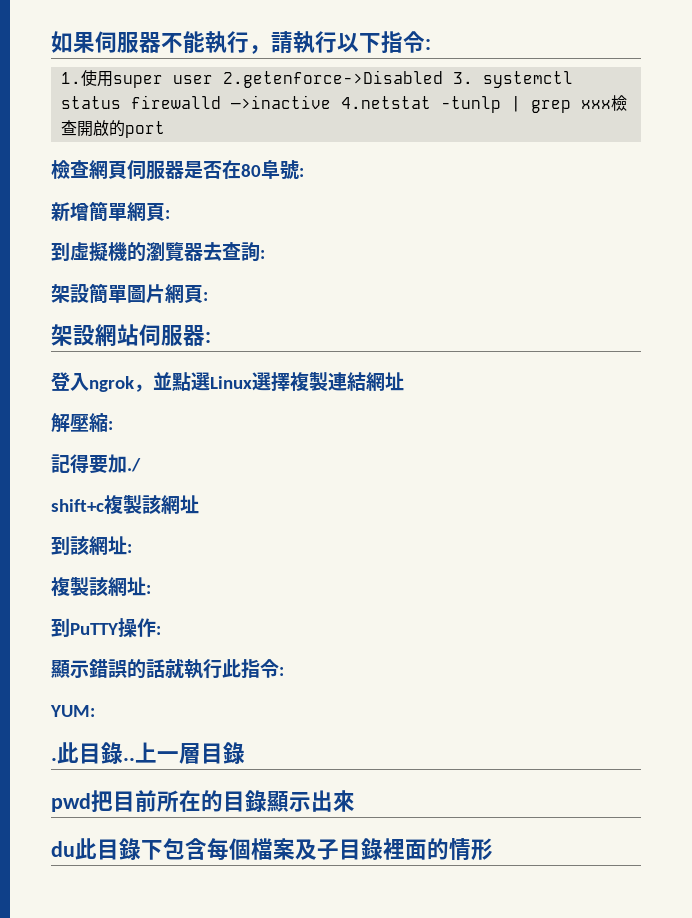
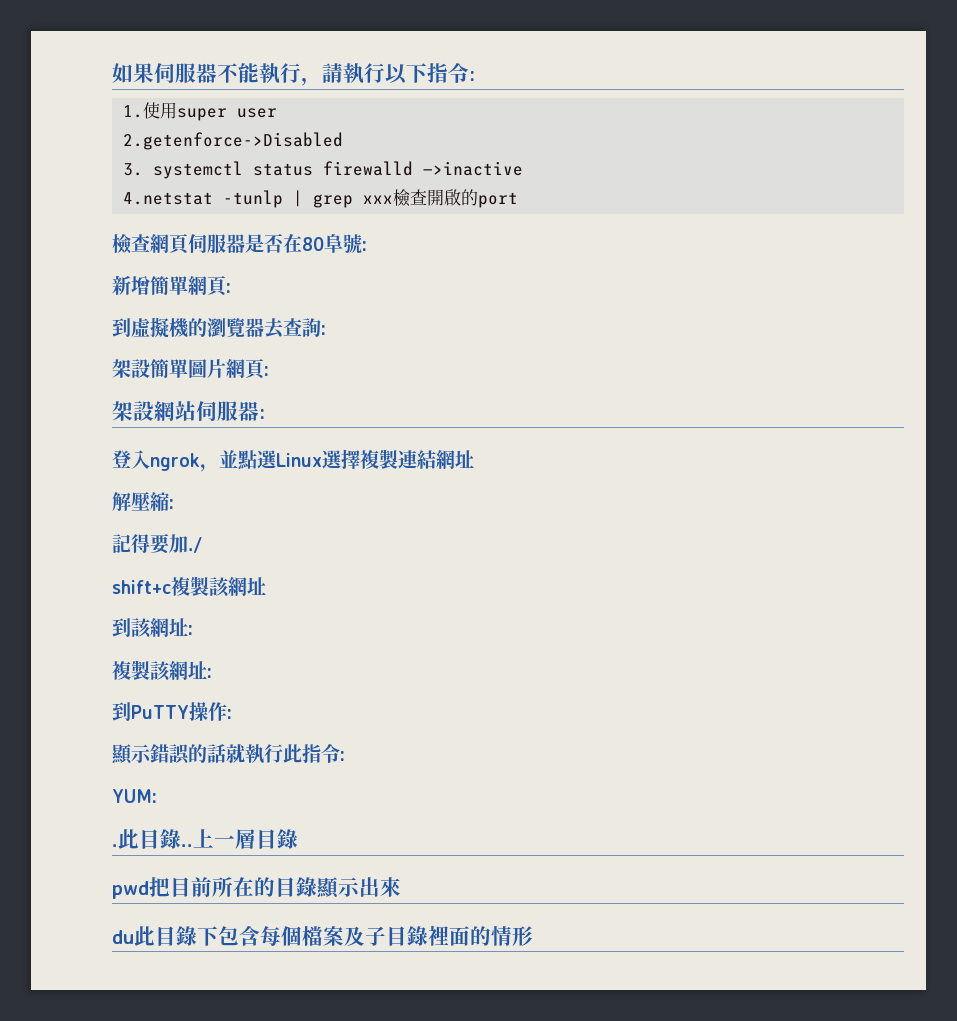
- 1.使用super user 2.getenforce->Disabled 3. systemctl status firewalld —>inactive 4.netstat -tunlp | grep xxx檢查開啟的port
+ 1.使用super user
+ 2.getenforce->Disabled
+ 3. systemctl status firewalld —>inactive
+ 4.netstat -tunlp | grep xxx檢查開啟的port

